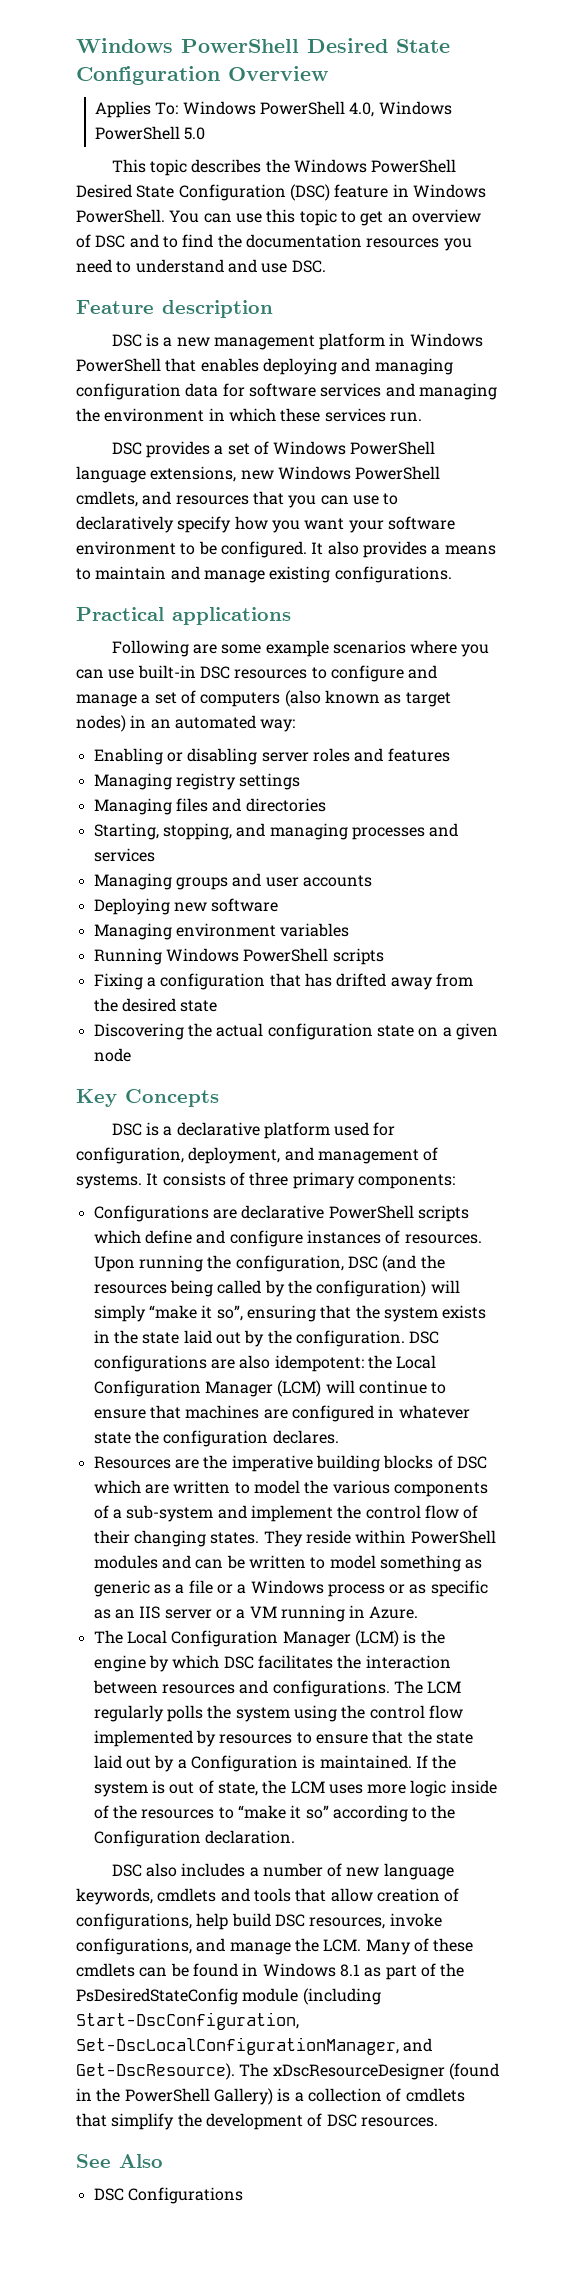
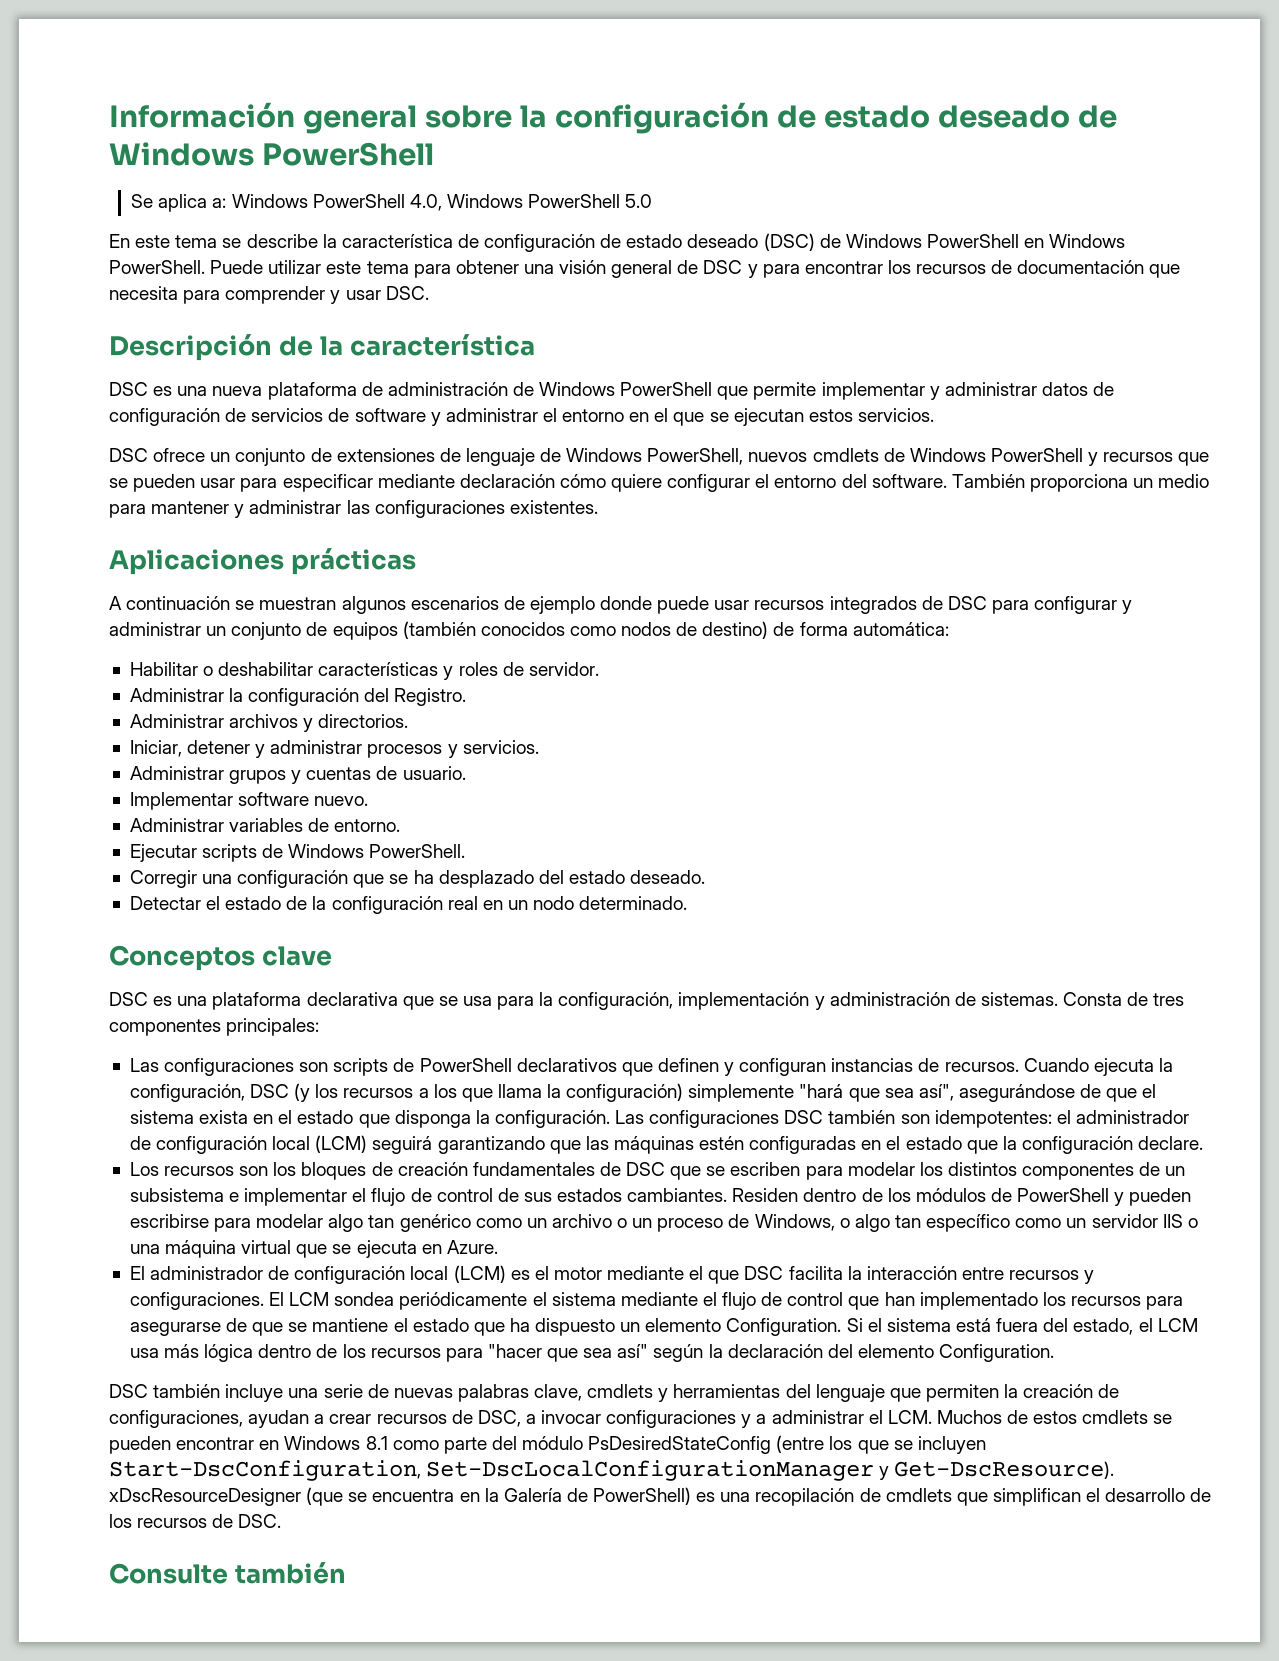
- Windows PowerShell Desired State Configuration Overview
- Applies To: Windows PowerShell 4.0, Windows PowerShell 5.0
+ Información general sobre la configuración de estado deseado de Windows PowerShell
+ Se aplica a: Windows PowerShell 4.0, Windows PowerShell 5.0
- This topic describes the Windows PowerShell Desired State Configuration (DSC) feature in Windows PowerShell. You can use this topic to get an overview of DSC and to find the documentation resources you need to understand and use DSC.
- Feature description
- DSC is a new management platform in Windows PowerShell that enables deploying and managing configuration data for software services and managing the environment in which these services run.
- DSC provides a set of Windows PowerShell language extensions, new Windows PowerShell cmdlets, and resources that you can use to declaratively specify how you want your software environment to be configured. It also provides a means to maintain and manage existing configurations.
- Practical applications
- Following are some example scenarios where you can use built-in DSC resources to configure and manage a set of computers (also known as target nodes) in an automated way:
- Enabling or disabling server roles and features
- Managing registry settings
- Managing files and directories
- Starting, stopping, and managing processes and services
- Managing groups and user accounts
- Deploying new software
- Managing environment variables
- Running Windows PowerShell scripts
- Fixing a configuration that has drifted away from the desired state
- Discovering the actual configuration state on a given node
- Key Concepts
- DSC is a declarative platform used for configuration, deployment, and management of systems. It consists of three primary components:
- Configurations are declarative PowerShell scripts which define and configure instances of resources. Upon running the configuration, DSC (and the resources being called by the configuration) will simply “make it so”, ensuring that the system exists in the state laid out by the configuration. DSC configurations are also idempotent: the Local Configuration Manager (LCM) will continue to ensure that machines are configured in whatever state the configuration declares.
- Resources are the imperative building blocks of DSC which are written to model the various components of a sub-system and implement the control flow of their changing states. They reside within PowerShell modules and can be written to model something as generic as a file or a Windows process or as specific as an IIS server or a VM running in Azure.
- The Local Configuration Manager (LCM) is the engine by which DSC facilitates the interaction between resources and configurations. The LCM regularly polls the system using the control flow implemented by resources to ensure that the state laid out by a Configuration is maintained. If the system is out of state, the LCM uses more logic inside of the resources to “make it so” according to the Configuration declaration.
- DSC also includes a number of new language keywords, cmdlets and tools that allow creation of configurations, help build DSC resources, invoke configurations, and manage the LCM. Many of these cmdlets can be found in Windows 8.1 as part of the PsDesiredStateConfig module (including Start-DscConfiguration, Set-DscLocalConfigurationManager, and Get-DscResource). The xDscResourceDesigner (found in the PowerShell Gallery) is a collection of cmdlets that simplify the development of DSC resources.
- See Also
- DSC Configurations
+ En este tema se describe la característica de configuración de estado deseado (DSC) de Windows PowerShell en Windows PowerShell. Puede utilizar este tema para obtener una visión general de DSC y para encontrar los recursos de documentación que necesita para comprender y usar DSC.
+ Descripción de la característica
+ DSC es una nueva plataforma de administración de Windows PowerShell que permite implementar y administrar datos de configuración de servicios de software y administrar el entorno en el que se ejecutan estos servicios.
+ DSC ofrece un conjunto de extensiones de lenguaje de Windows PowerShell, nuevos cmdlets de Windows PowerShell y recursos que se pueden usar para especificar mediante declaración cómo quiere configurar el entorno del software. También proporciona un medio para mantener y administrar las configuraciones existentes.
+ Aplicaciones prácticas
+ A continuación se muestran algunos escenarios de ejemplo donde puede usar recursos integrados de DSC para configurar y administrar un conjunto de equipos (también conocidos como nodos de destino) de forma automática:
+ Habilitar o deshabilitar características y roles de servidor.
+ Administrar la configuración del Registro.
+ Administrar archivos y directorios.
+ Iniciar, detener y administrar procesos y servicios.
+ Administrar grupos y cuentas de usuario.
+ Implementar software nuevo.
+ Administrar variables de entorno.
+ Ejecutar scripts de Windows PowerShell.
+ Corregir una configuración que se ha desplazado del estado deseado.
+ Detectar el estado de la configuración real en un nodo determinado.
+ Conceptos clave
+ DSC es una plataforma declarativa que se usa para la configuración, implementación y administración de sistemas. Consta de tres componentes principales:
+ Las configuraciones son scripts de PowerShell declarativos que definen y configuran instancias de recursos. Cuando ejecuta la configuración, DSC (y los recursos a los que llama la configuración) simplemente "hará que sea así", asegurándose de que el sistema exista en el estado que disponga la configuración. Las configuraciones DSC también son idempotentes: el administrador de configuración local (LCM) seguirá garantizando que las máquinas estén configuradas en el estado que la configuración declare.
+ Los recursos son los bloques de creación fundamentales de DSC que se escriben para modelar los distintos componentes de un subsistema e implementar el flujo de control de sus estados cambiantes. Residen dentro de los módulos de PowerShell y pueden escribirse para modelar algo tan genérico como un archivo o un proceso de Windows, o algo tan específico como un servidor IIS o una máquina virtual que se ejecuta en Azure.
+ El administrador de configuración local (LCM) es el motor mediante el que DSC facilita la interacción entre recursos y configuraciones. El LCM sondea periódicamente el sistema mediante el flujo de control que han implementado los recursos para asegurarse de que se mantiene el estado que ha dispuesto un elemento Configuration. Si el sistema está fuera del estado, el LCM usa más lógica dentro de los recursos para "hacer que sea así" según la declaración del elemento Configuration.
+ DSC también incluye una serie de nuevas palabras clave, cmdlets y herramientas del lenguaje que permiten la creación de configuraciones, ayudan a crear recursos de DSC, a invocar configuraciones y a administrar el LCM. Muchos de estos cmdlets se pueden encontrar en Windows 8.1 como parte del módulo PsDesiredStateConfig (entre los que se incluyen Start-DscConfiguration, Set-DscLocalConfigurationManager y Get-DscResource). xDscResourceDesigner (que se encuentra en la Galería de PowerShell) es una recopilación de cmdlets que simplifican el desarrollo de los recursos de DSC.
+ Consulte también

